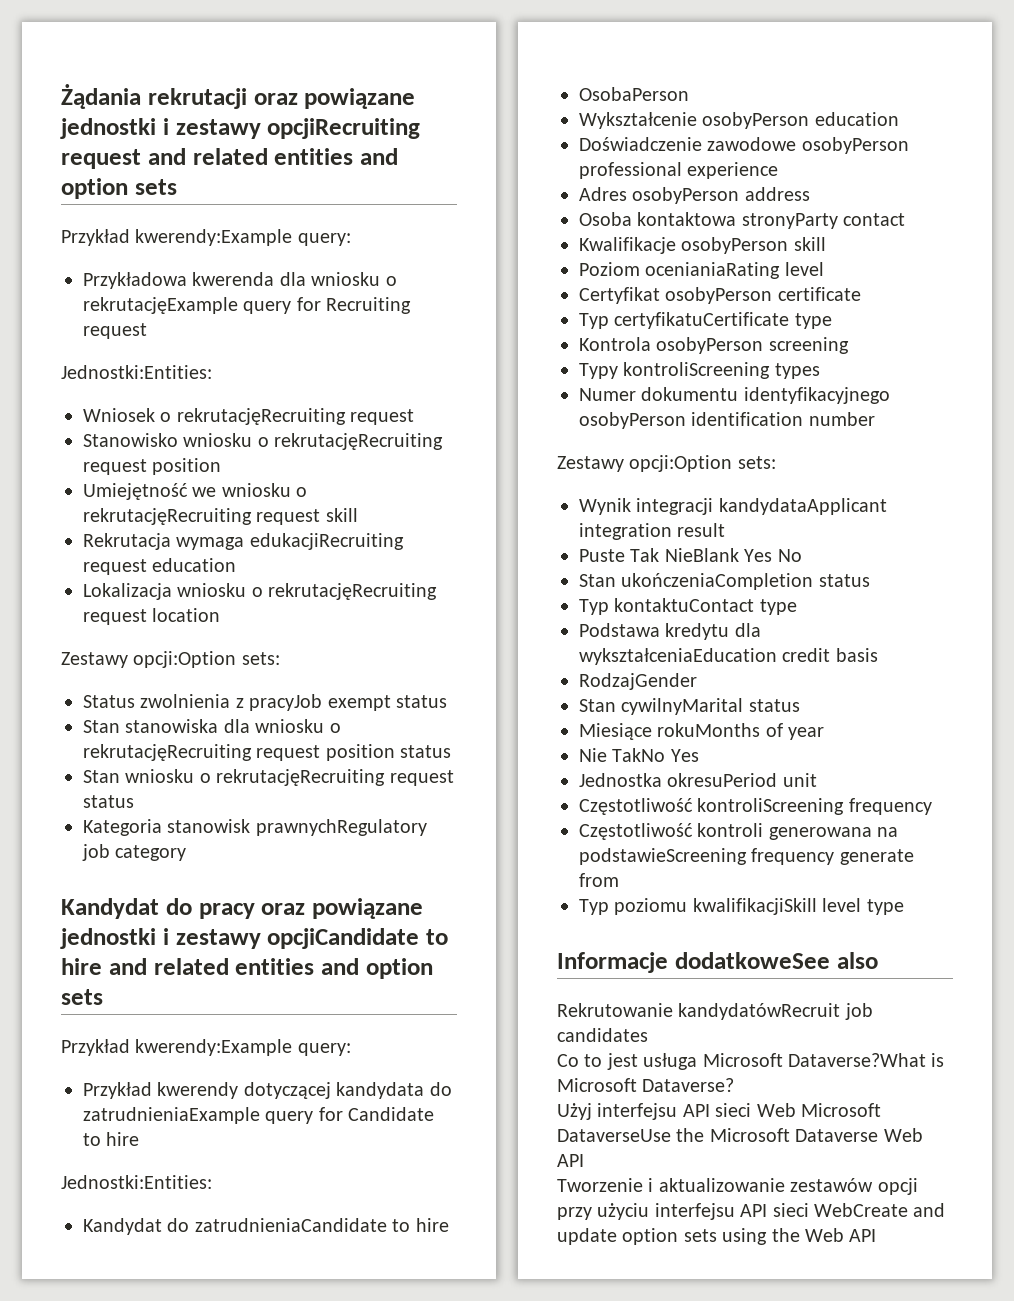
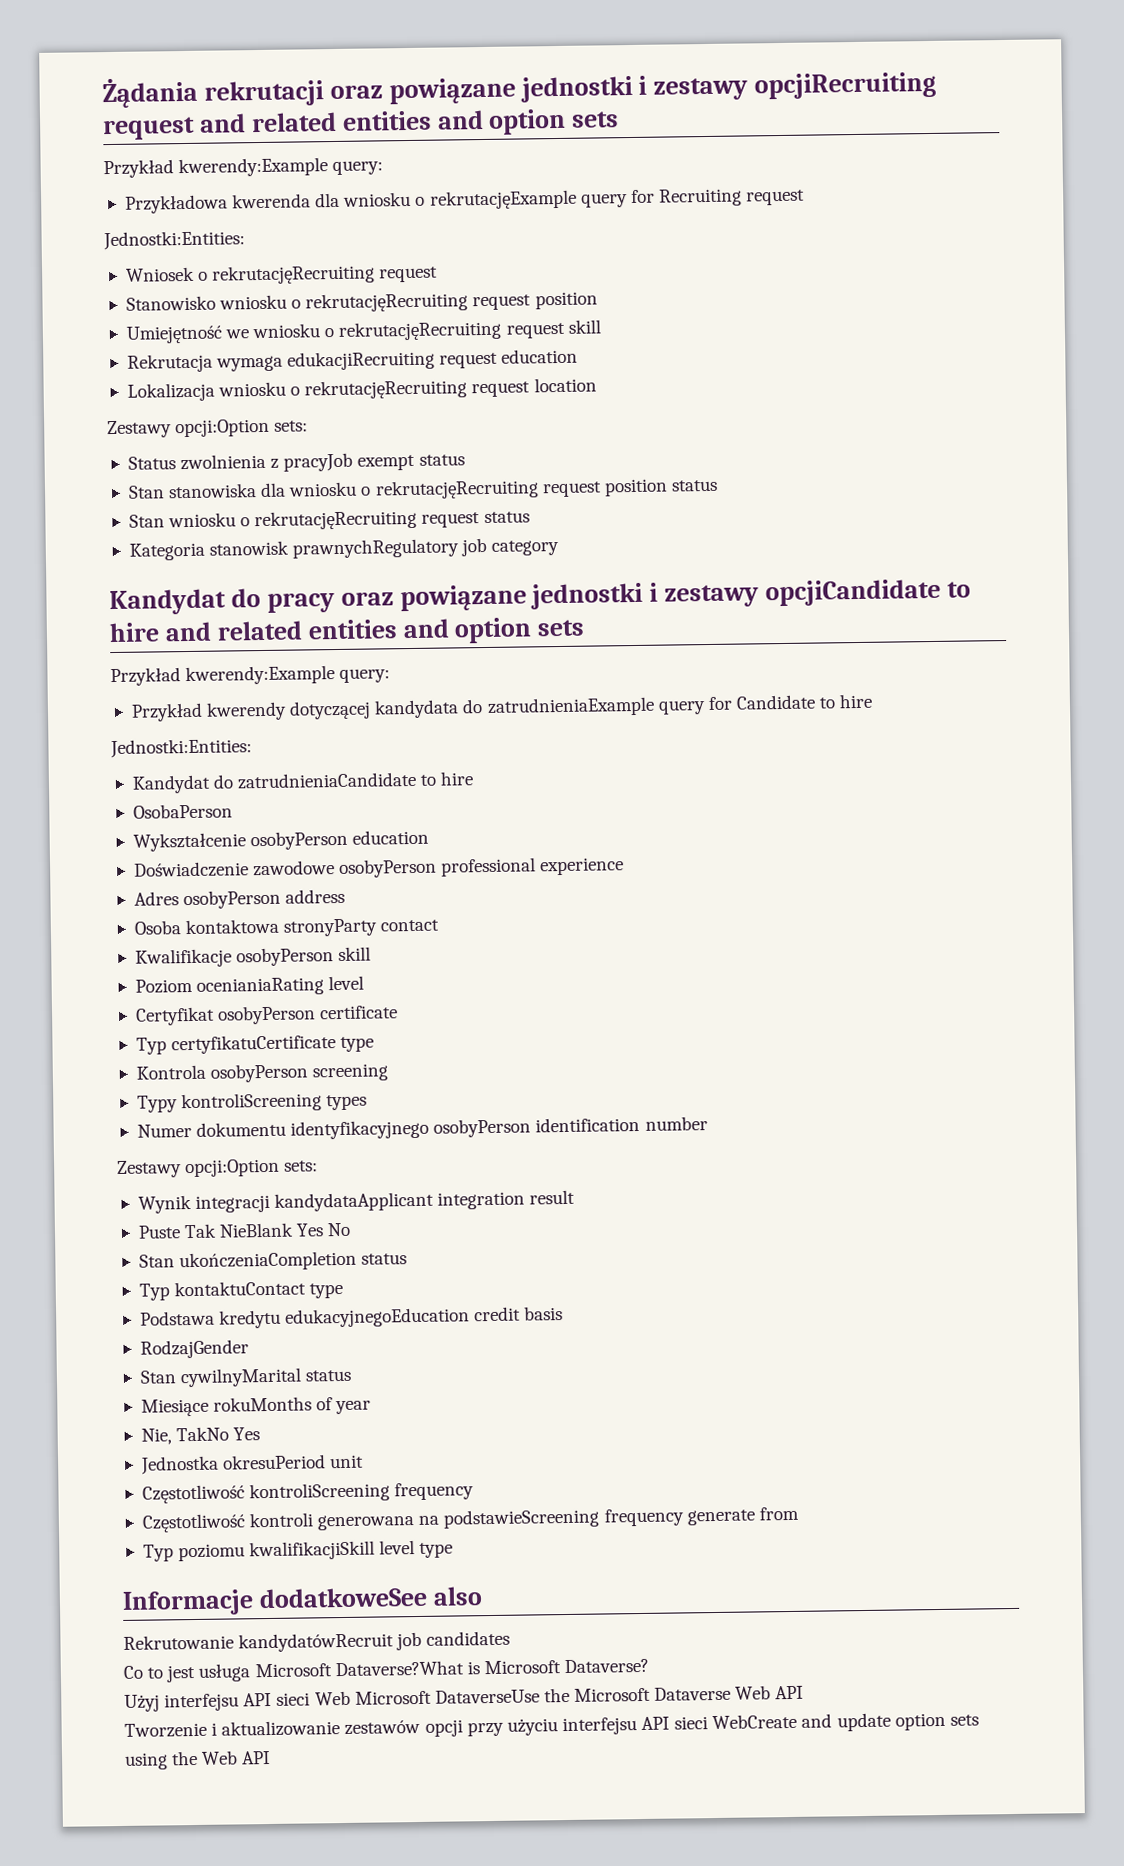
- Podstawa kredytu dla wykształceniaEducation credit basis
+ Podstawa kredytu edukacyjnegoEducation credit basis
- Nie TakNo Yes
+ Nie, TakNo Yes

